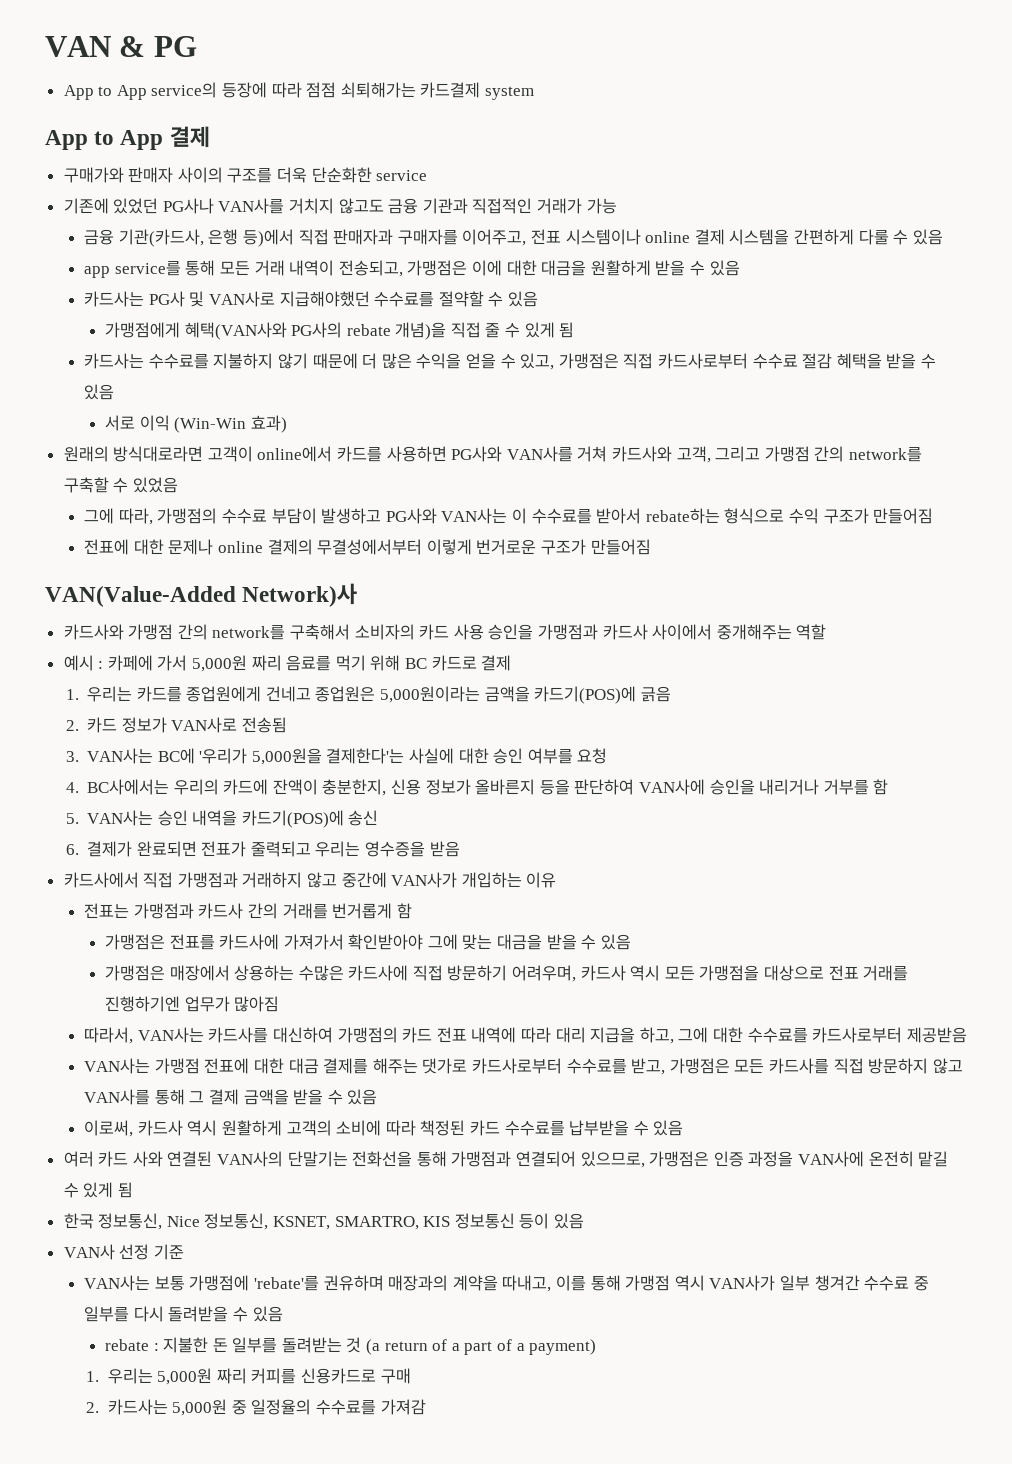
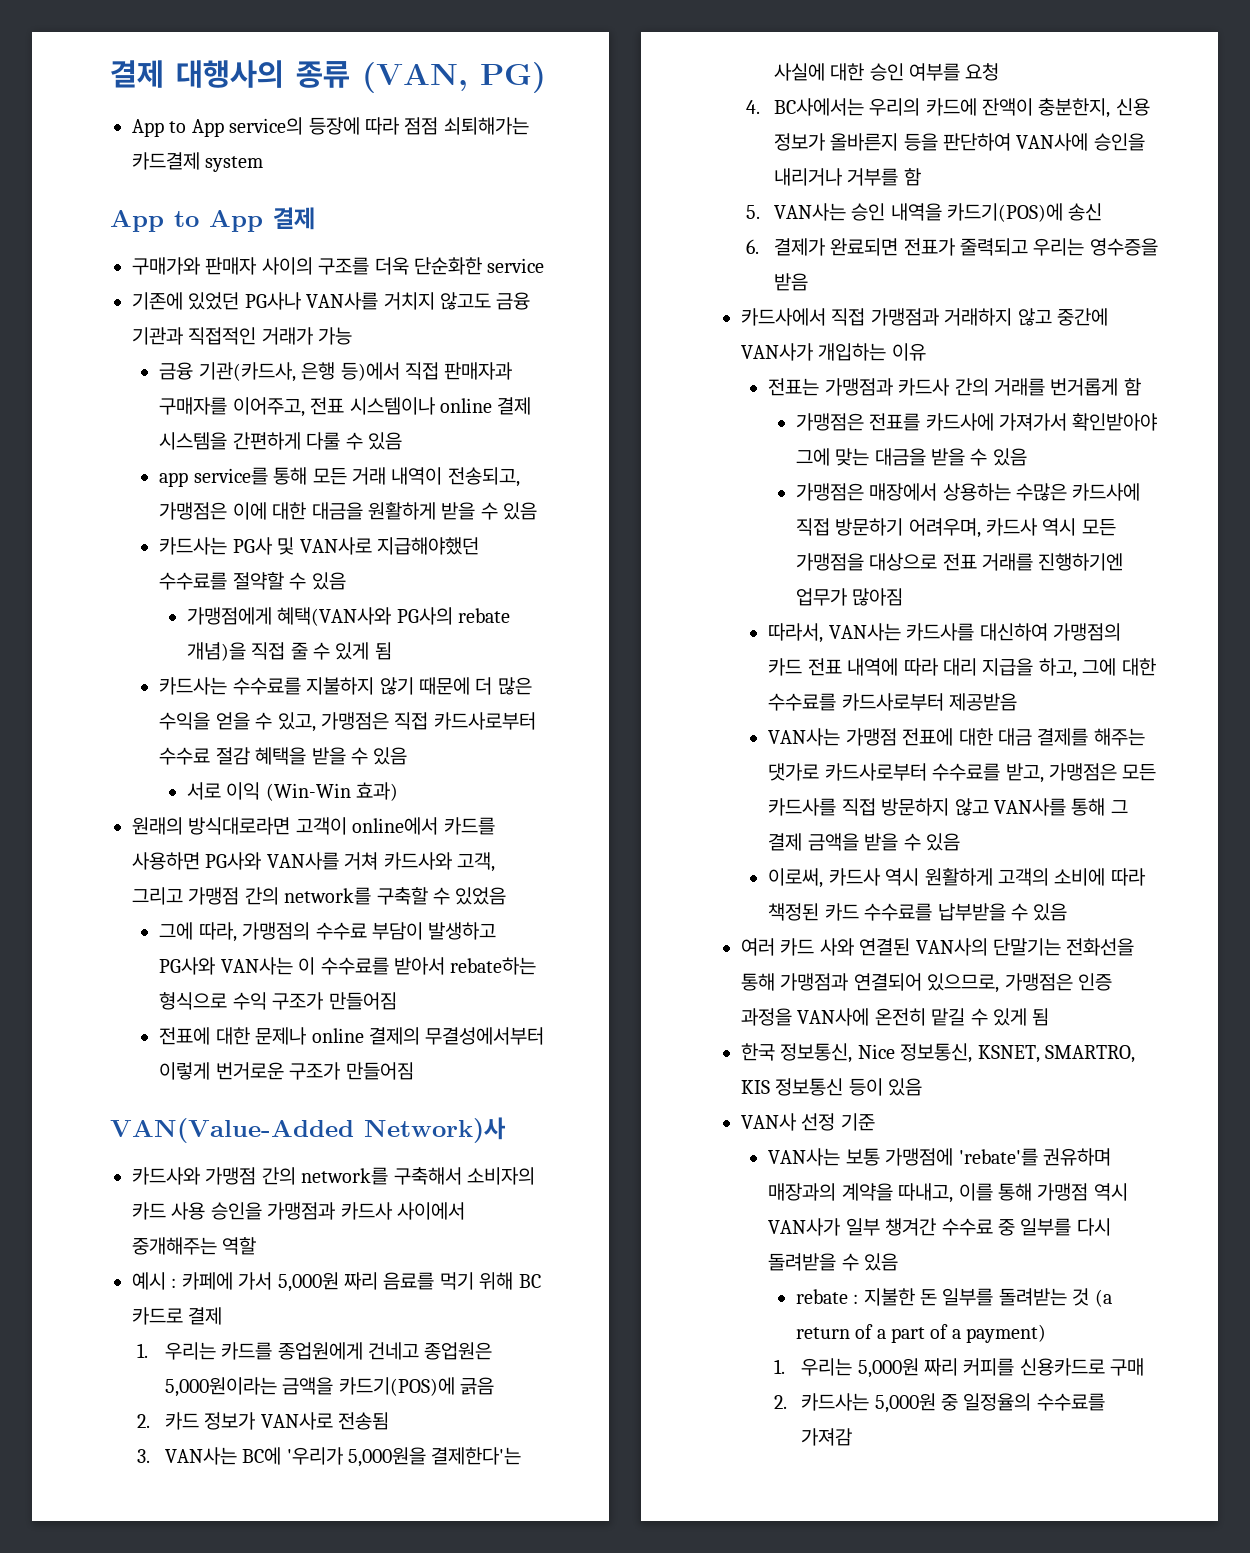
- VAN & PG
+ 결제 대행사의 종류 (VAN, PG)

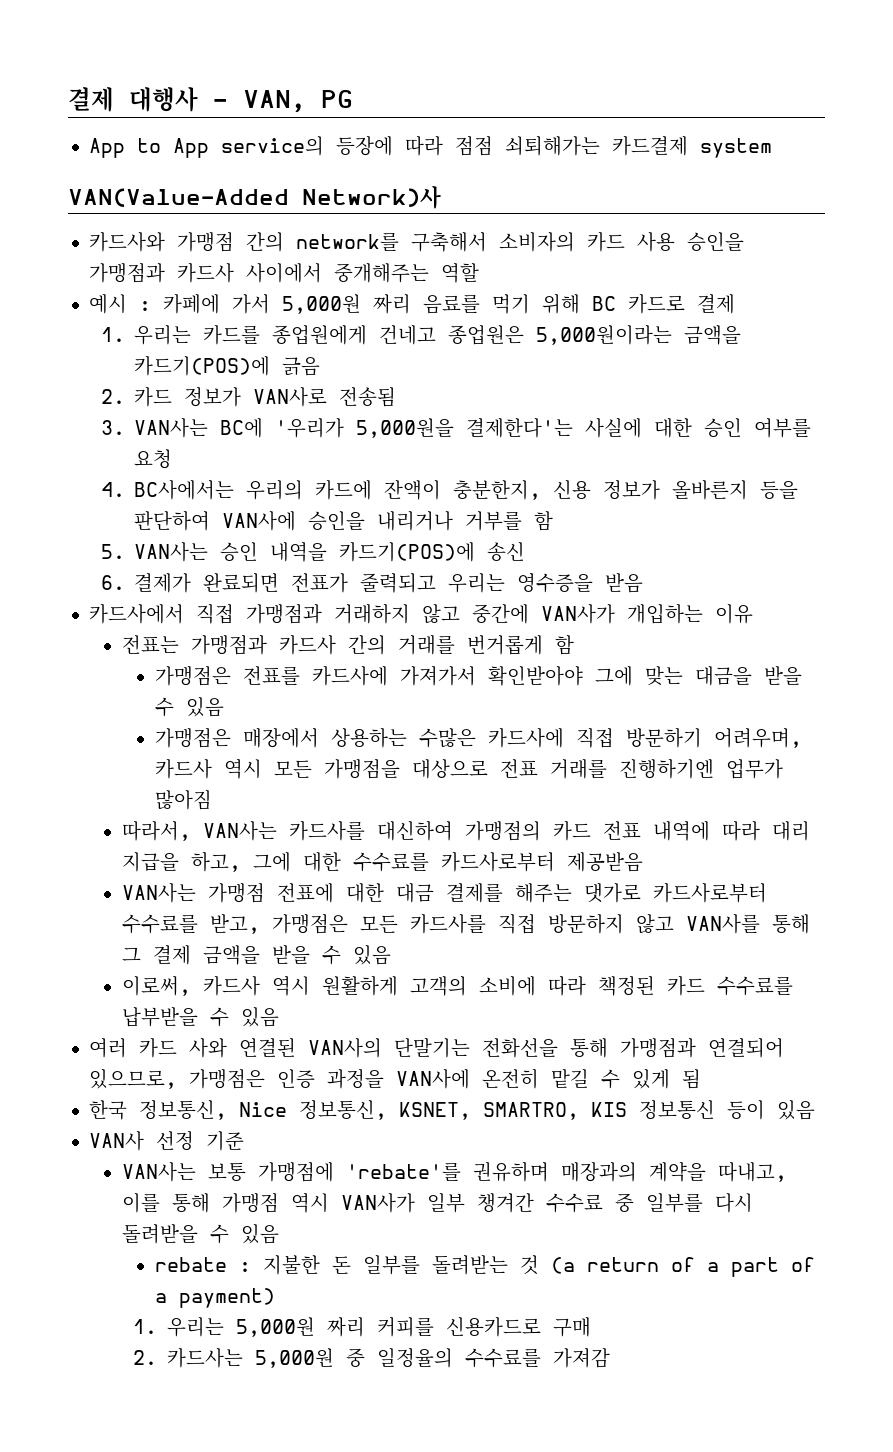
- 결제 대행사의 종류 (VAN, PG)
+ 결제 대행사 - VAN, PG
- App to App 결제
- 구매가와 판매자 사이의 구조를 더욱 단순화한 service
- 기존에 있었던 PG사나 VAN사를 거치지 않고도 금융 기관과 직접적인 거래가 가능
- 금융 기관(카드사, 은행 등)에서 직접 판매자과 구매자를 이어주고, 전표 시스템이나 online 결제 시스템을 간편하게 다룰 수 있음
- app service를 통해 모든 거래 내역이 전송되고, 가맹점은 이에 대한 대금을 원활하게 받을 수 있음
- 카드사는 PG사 및 VAN사로 지급해야했던 수수료를 절약할 수 있음
- 가맹점에게 혜택(VAN사와 PG사의 rebate 개념)을 직접 줄 수 있게 됨
- 카드사는 수수료를 지불하지 않기 때문에 더 많은 수익을 얻을 수 있고, 가맹점은 직접 카드사로부터 수수료 절감 혜택을 받을 수 있음
- 서로 이익 (Win-Win 효과)
- 원래의 방식대로라면 고객이 online에서 카드를 사용하면 PG사와 VAN사를 거쳐 카드사와 고객, 그리고 가맹점 간의 network를 구축할 수 있었음
- 그에 따라, 가맹점의 수수료 부담이 발생하고 PG사와 VAN사는 이 수수료를 받아서 rebate하는 형식으로 수익 구조가 만들어짐
- 전표에 대한 문제나 online 결제의 무결성에서부터 이렇게 번거로운 구조가 만들어짐

